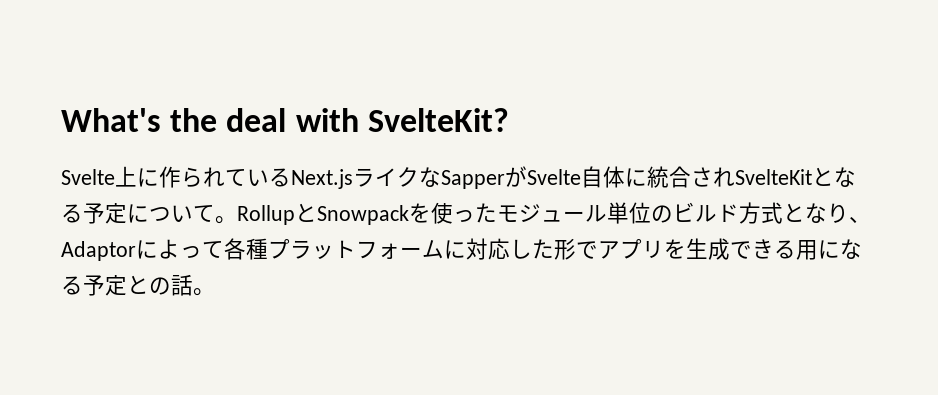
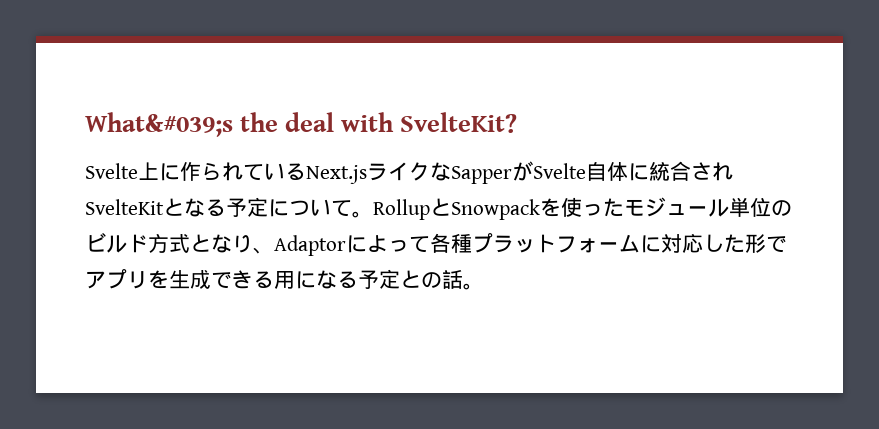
- What's the deal with SvelteKit?
+ What&#039;s the deal with SvelteKit?

